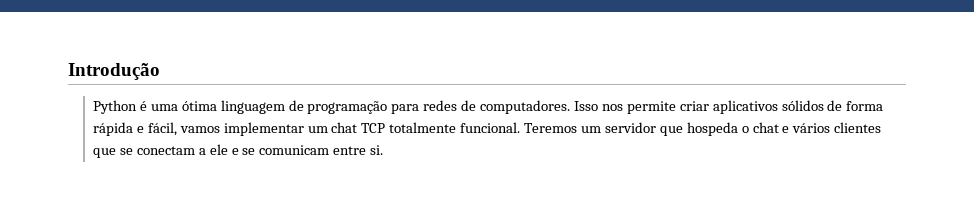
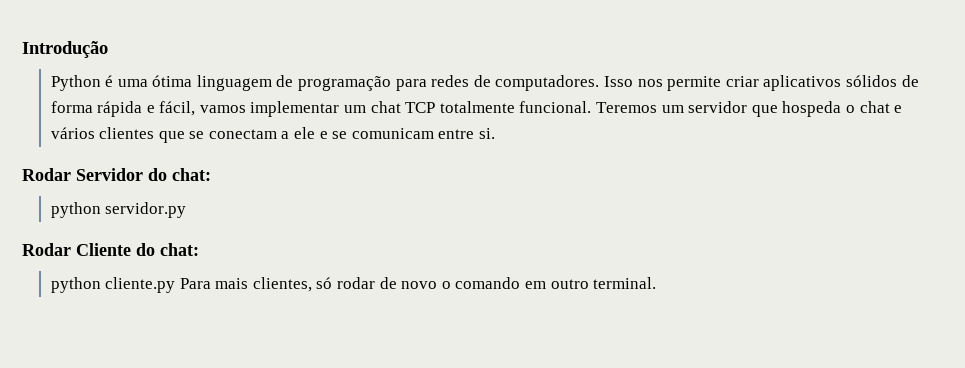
+ Rodar Servidor do chat:
+ python servidor.py
+ Rodar Cliente do chat:
+ python cliente.py Para mais clientes, só rodar de novo o comando em outro terminal.

